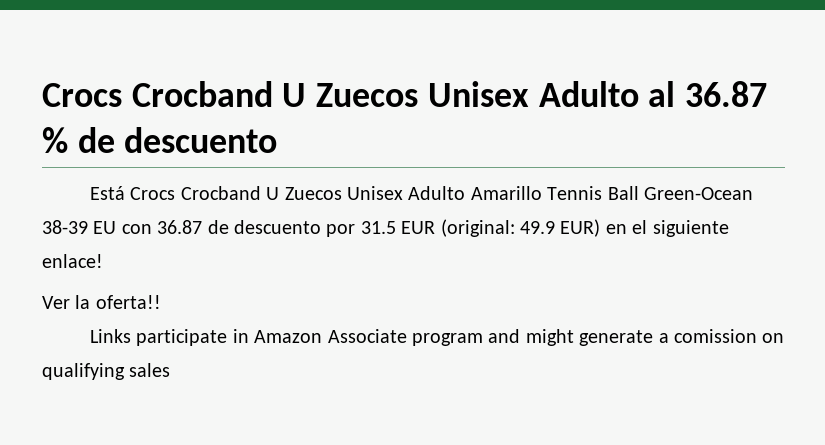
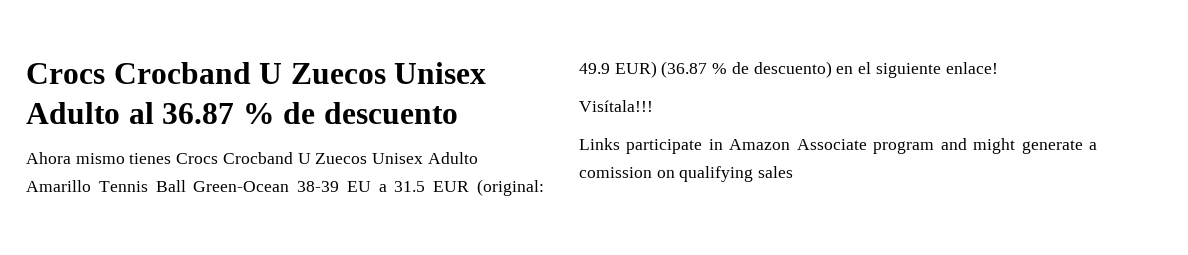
- Está Crocs Crocband U Zuecos Unisex Adulto Amarillo Tennis Ball Green-Ocean 38-39 EU con 36.87 de descuento por 31.5 EUR (original: 49.9 EUR) en el siguiente enlace!
+ Ahora mismo tienes Crocs Crocband U Zuecos Unisex Adulto Amarillo Tennis Ball Green-Ocean 38-39 EU a 31.5 EUR (original: 49.9 EUR) (36.87 % de descuento) en el siguiente enlace!
- Ver la oferta!!
+ Visítala!!!

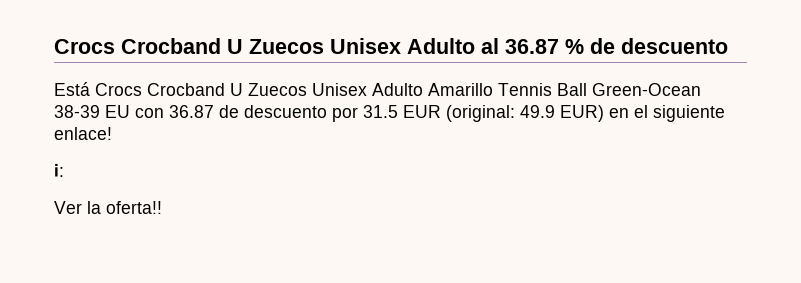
- Ahora mismo tienes Crocs Crocband U Zuecos Unisex Adulto Amarillo Tennis Ball Green-Ocean 38-39 EU a 31.5 EUR (original: 49.9 EUR) (36.87 % de descuento) en el siguiente enlace!
+ Está Crocs Crocband U Zuecos Unisex Adulto Amarillo Tennis Ball Green-Ocean 38-39 EU con 36.87 de descuento por 31.5 EUR (original: 49.9 EUR) en el siguiente enlace!
- Visítala!!!
- Links participate in Amazon Associate program and might generate a comission on qualifying sales
+ ℹ:
+ Ver la oferta!!

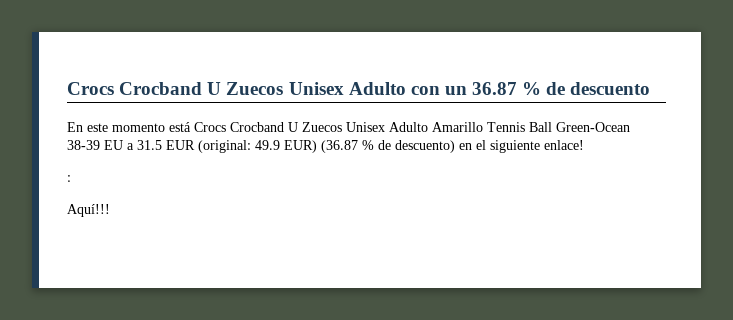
- Crocs Crocband U Zuecos Unisex Adulto al 36.87 % de descuento
+ Crocs Crocband U Zuecos Unisex Adulto con un 36.87 % de descuento
- Está Crocs Crocband U Zuecos Unisex Adulto Amarillo Tennis Ball Green-Ocean 38-39 EU con 36.87 de descuento por 31.5 EUR (original: 49.9 EUR) en el siguiente enlace!
+ En este momento está Crocs Crocband U Zuecos Unisex Adulto Amarillo Tennis Ball Green-Ocean 38-39 EU a 31.5 EUR (original: 49.9 EUR) (36.87 % de descuento) en el siguiente enlace!
- ℹ:
- Ver la oferta!!
+ :
+ Aquí!!!

